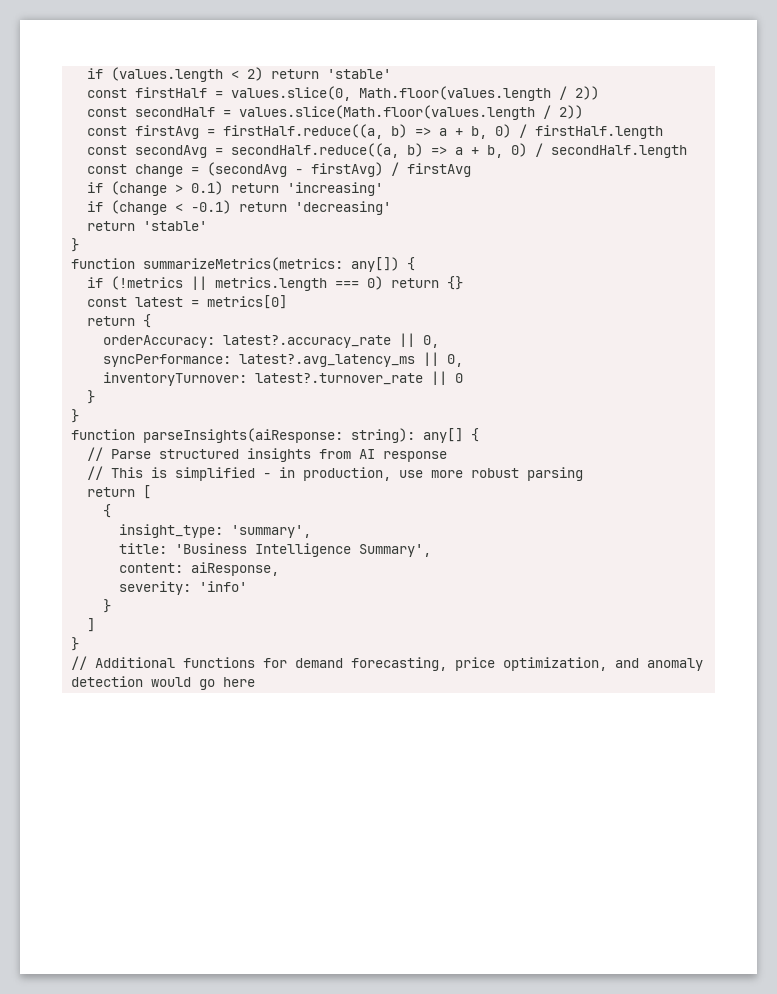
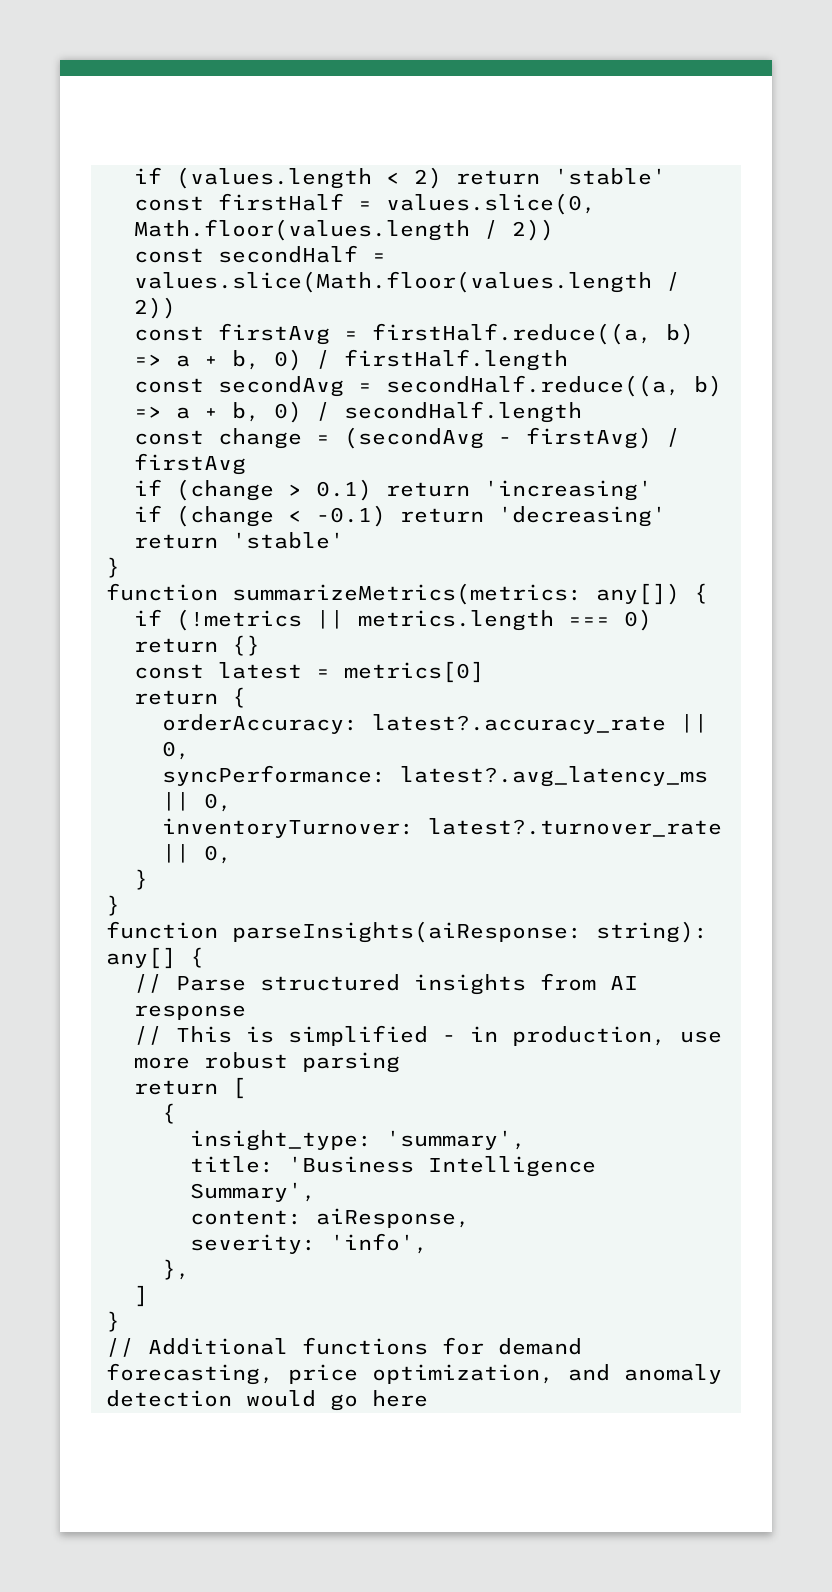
- inventoryTurnover: latest?.turnover_rate || 0
+ inventoryTurnover: latest?.turnover_rate || 0,
- severity: 'info'
- }
+ severity: 'info',
+ },

